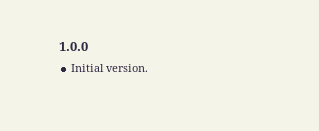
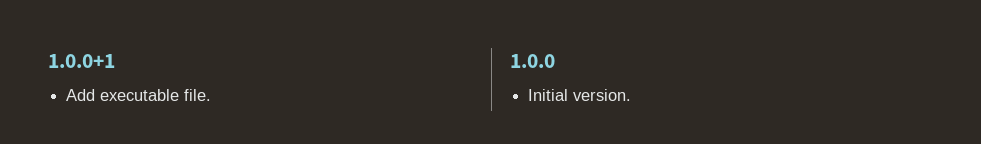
+ 1.0.0+1
+ Add executable file.

